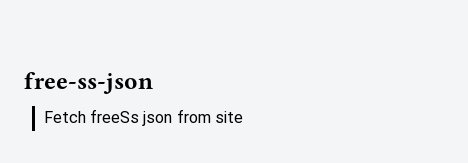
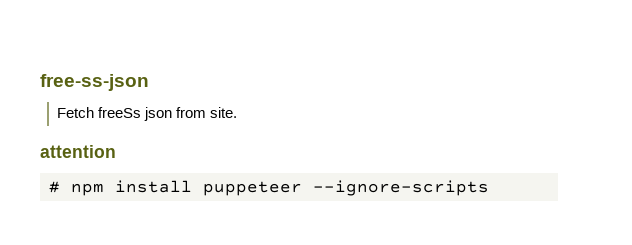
- Fetch freeSs json from site
+ Fetch freeSs json from site.
+ attention
+ # npm install puppeteer --ignore-scripts

